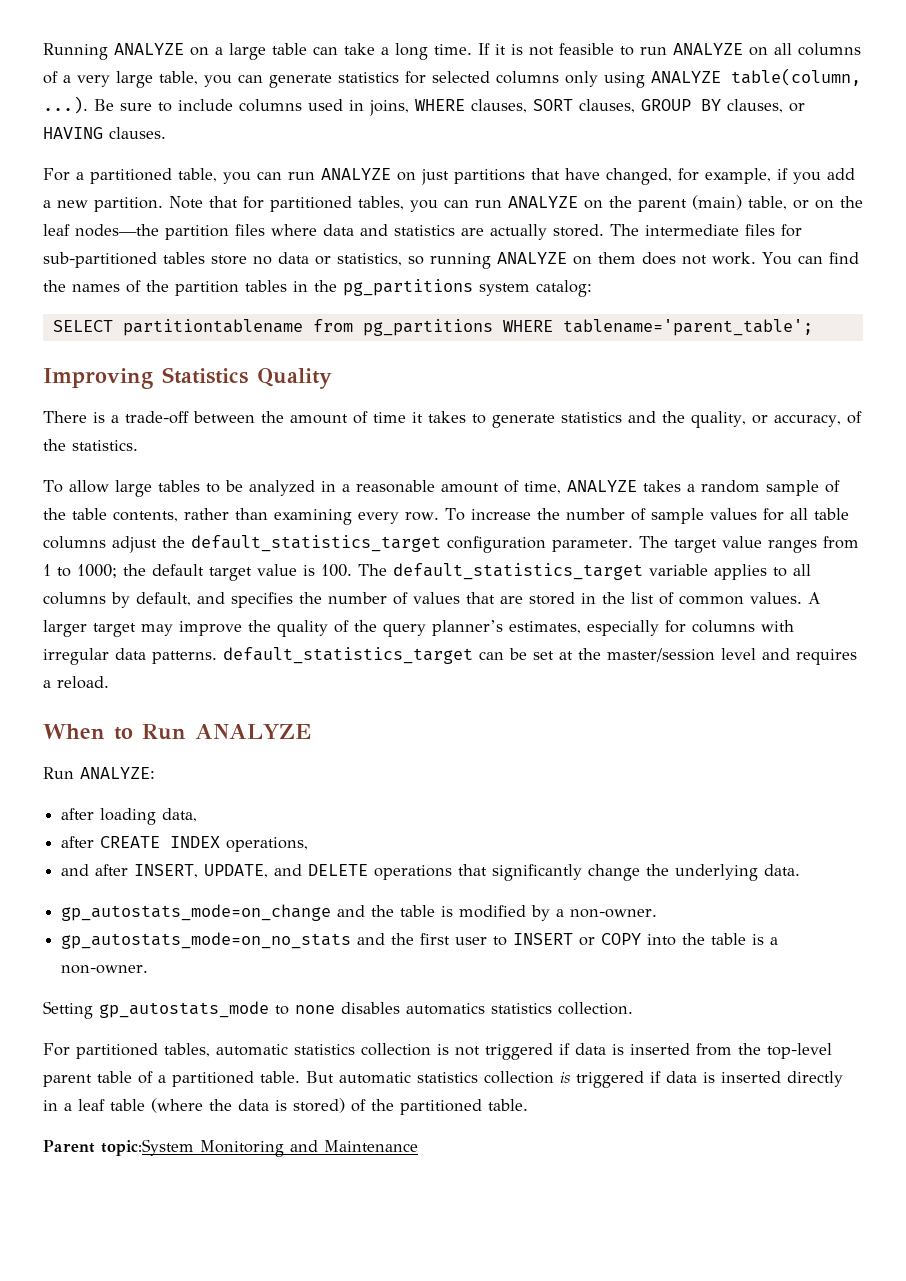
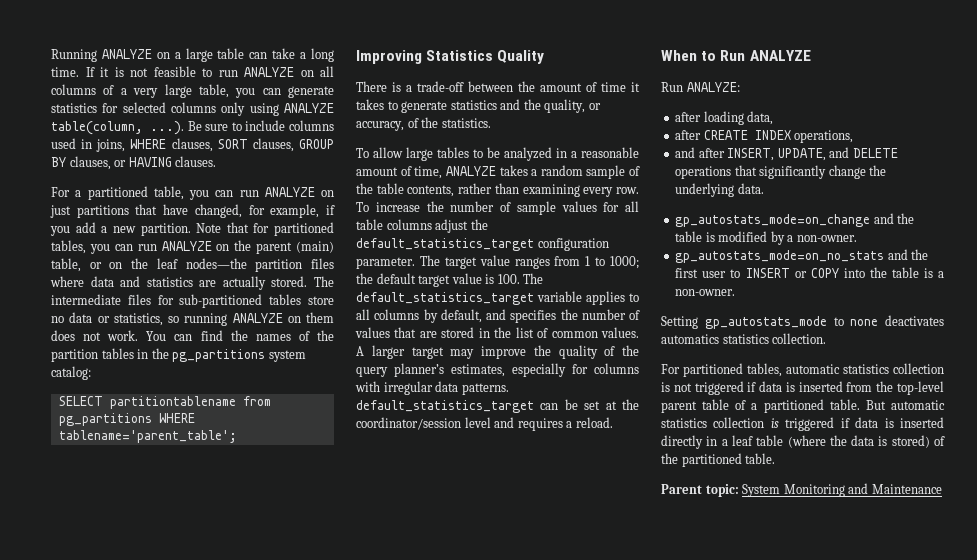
- A larger target may improve the quality of the query planner’s estimates, especially for columns with irregular data patterns. default_statistics_target can be set at the master/session level and requires a reload.
+ A larger target may improve the quality of the query planner’s estimates, especially for columns with irregular data patterns. default_statistics_target can be set at the coordinator/session level and requires a reload.
- Setting gp_autostats_mode to none disables automatics statistics collection.
+ Setting gp_autostats_mode to none deactivates automatics statistics collection.
- Parent topic:System Monitoring and Maintenance
+ Parent topic: System Monitoring and Maintenance

